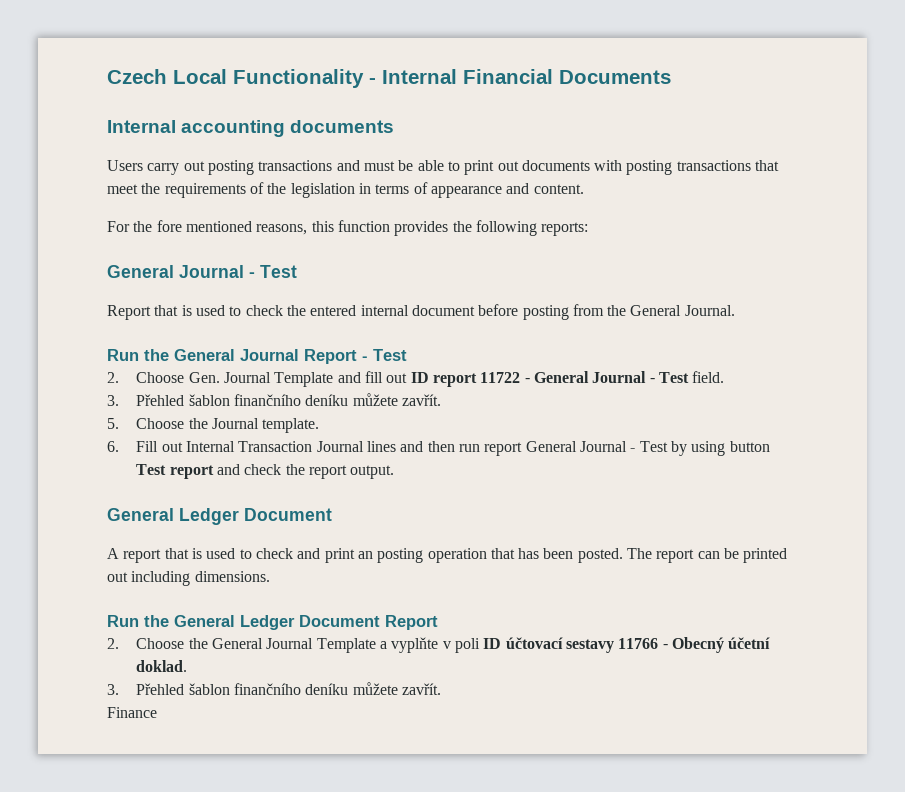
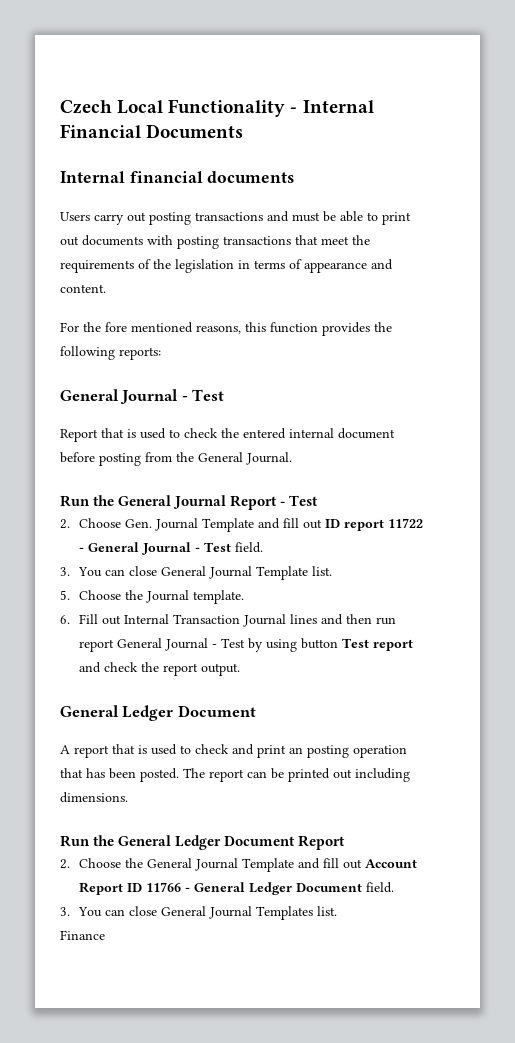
- Internal accounting documents
+ Internal financial documents
  2. Choose Gen. Journal Template and fill out ID report 11722 - General Journal - Test field.
- 3. Přehled šablon finančního deníku můžete zavřít.
+ 3. You can close General Journal Template list.
- 2. Choose the General Journal Template a vyplňte v poli ID účtovací sestavy 11766 - Obecný účetní doklad.
- 3. Přehled šablon finančního deníku můžete zavřít.
+ 2. Choose the General Journal Template and fill out Account Report ID 11766 - General Ledger Document field.
+ 3. You can close General Journal Templates list.

